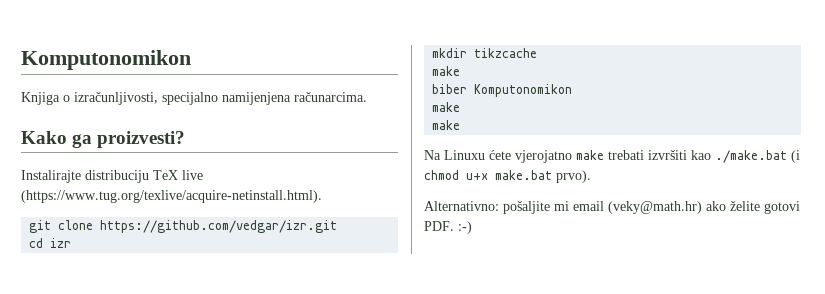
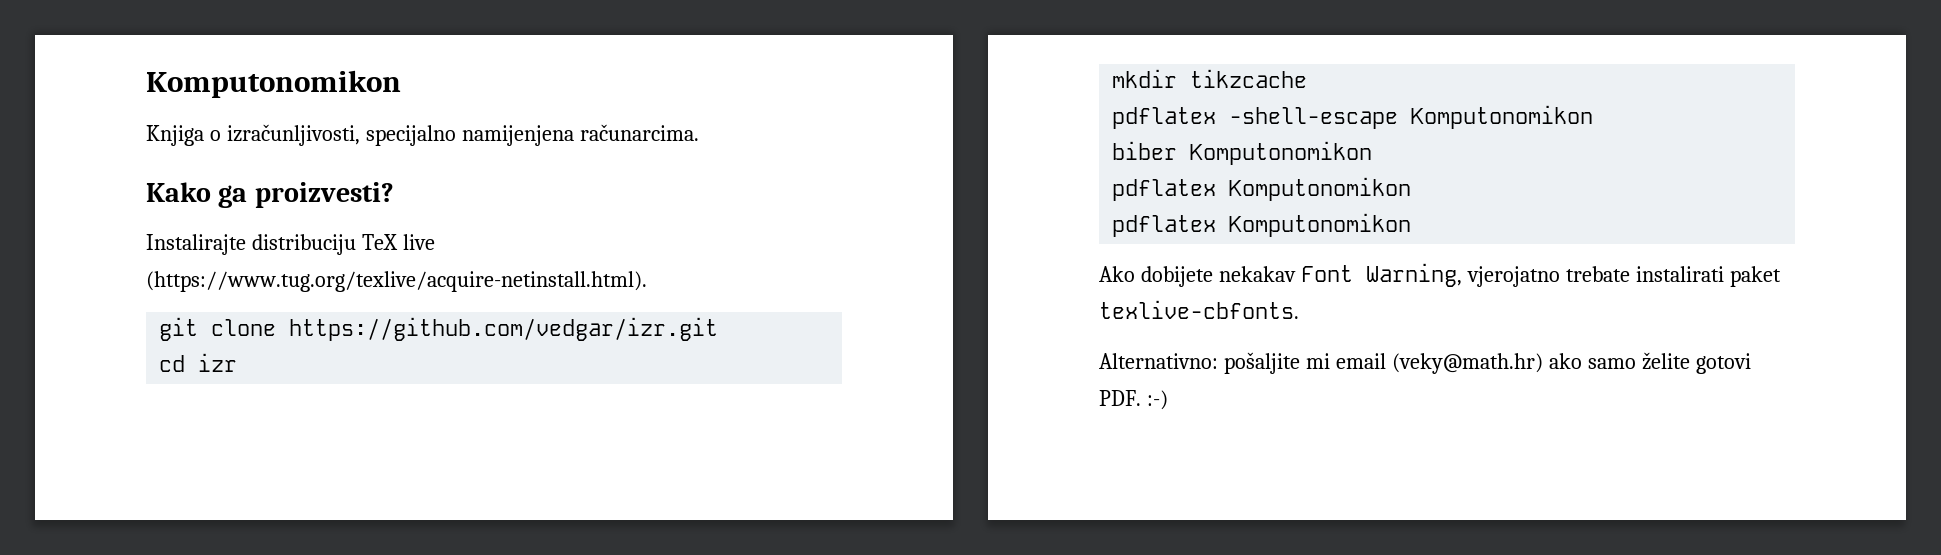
  mkdir tikzcache
- make
+ pdflatex -shell-escape Komputonomikon
  biber Komputonomikon
- make
- make
- Na Linuxu ćete vjerojatno make trebati izvršiti kao ./make.bat (i chmod u+x make.bat prvo).
+ pdflatex Komputonomikon
+ pdflatex Komputonomikon
+ Ako dobijete nekakav Font Warning, vjerojatno trebate instalirati paket texlive-cbfonts.
- Alternativno: pošaljite mi email (veky@math.hr) ako želite gotovi PDF. :-)
+ Alternativno: pošaljite mi email (veky@math.hr) ako samo želite gotovi PDF. :-)

